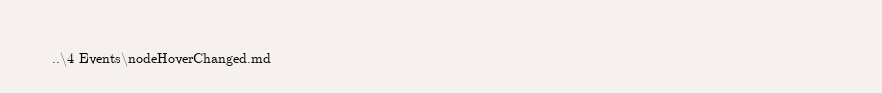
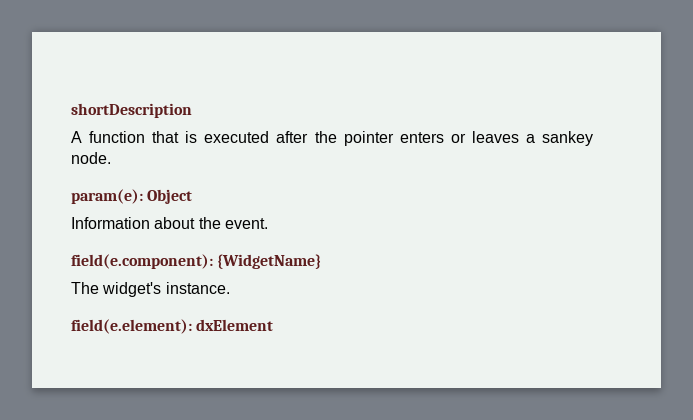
- ..\4 Events\nodeHoverChanged.md
+ shortDescription
+ A function that is executed after the pointer enters or leaves a sankey node.
+ param(e): Object
+ Information about the event.
+ field(e.component): {WidgetName}
+ The widget's instance.
+ field(e.element): dxElement

